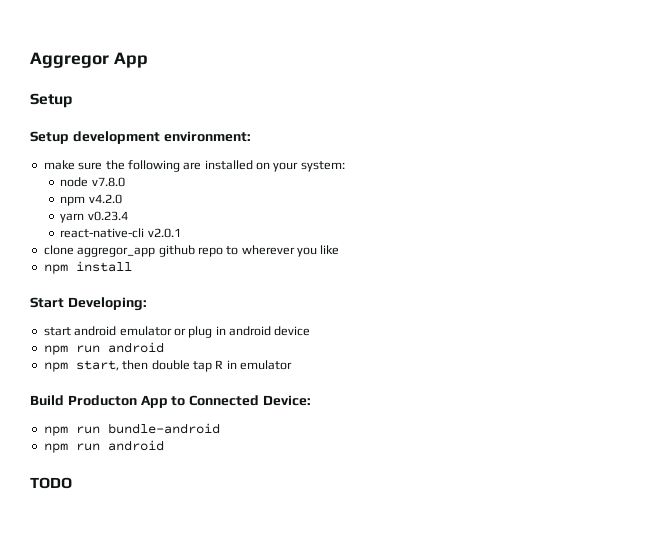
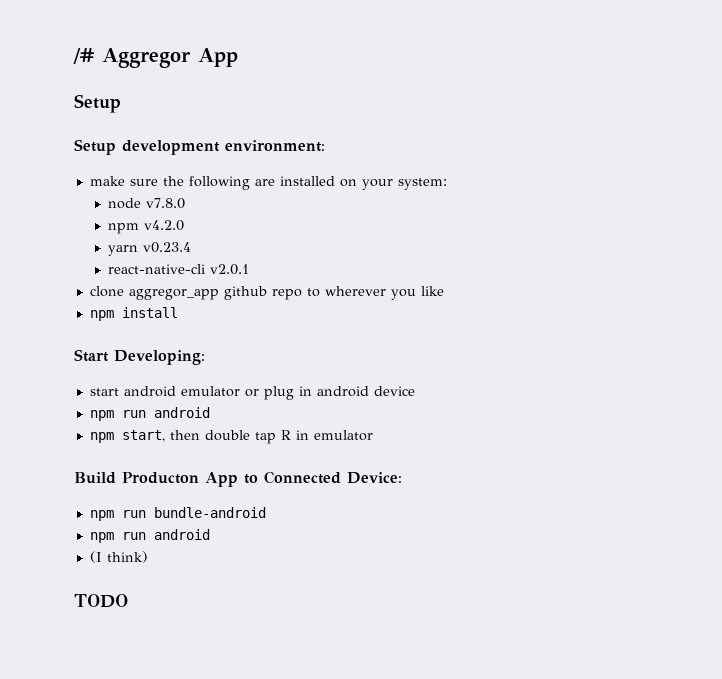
- Aggregor App
+ /# Aggregor App
+ (I think)

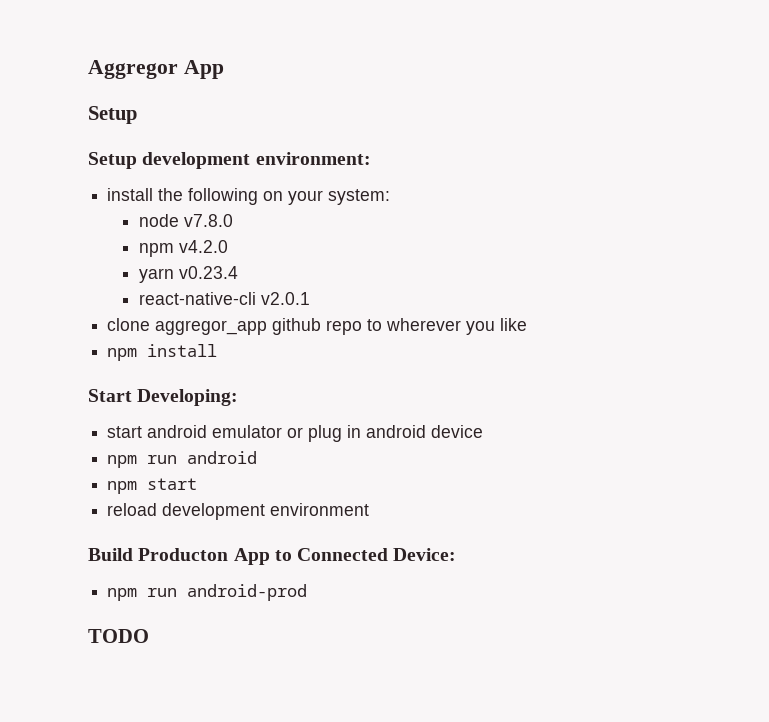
- /# Aggregor App
+ Aggregor App
- make sure the following are installed on your system:
+ install the following on your system:
- npm start, then double tap R in emulator
+ npm start
+ reload development environment
- npm run bundle-android
- npm run android
- (I think)
+ npm run android-prod

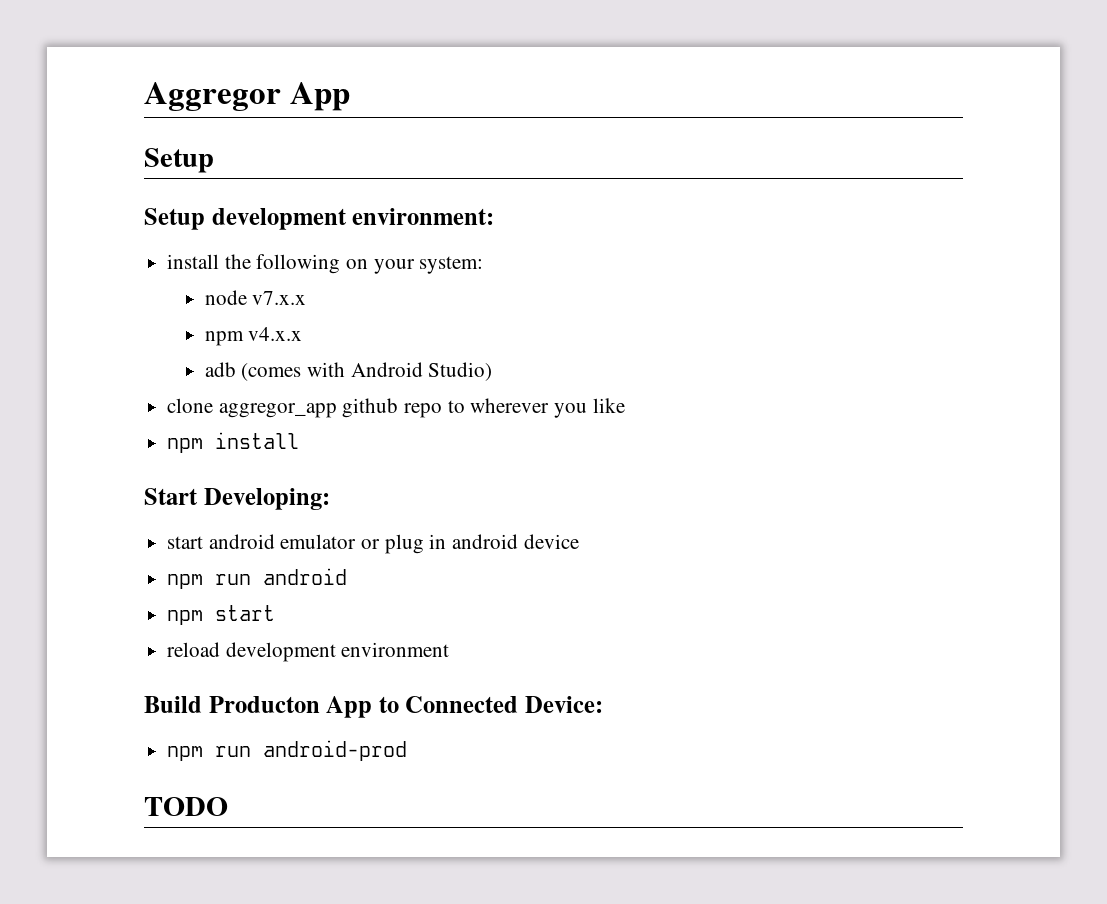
- node v7.8.0
- npm v4.2.0
- yarn v0.23.4
- react-native-cli v2.0.1
+ node v7.x.x
+ npm v4.x.x
+ adb (comes with Android Studio)

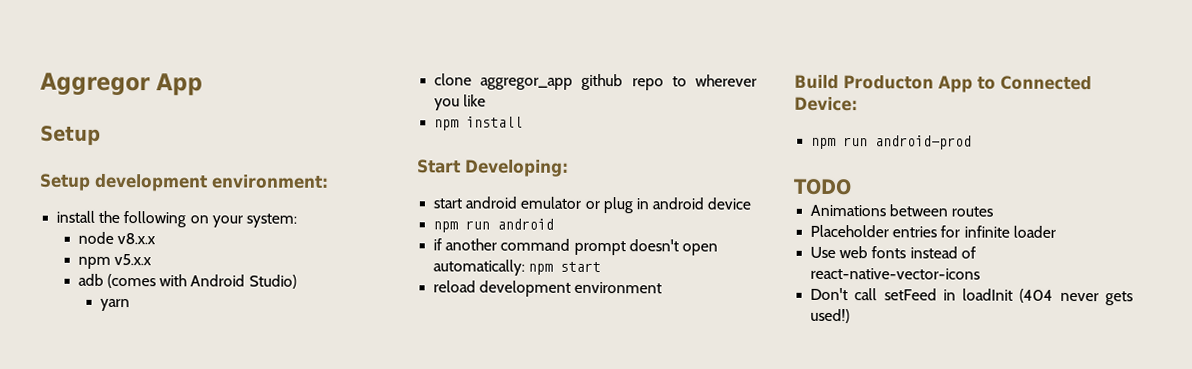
- node v7.x.x
- npm v4.x.x
+ node v8.x.x
+ npm v5.x.x
+ yarn
- npm start
+ if another command prompt doesn't open automatically: npm start
+ Animations between routes
+ Placeholder entries for infinite loader
+ Use web fonts instead of react-native-vector-icons
+ Don't call setFeed in loadInit (404 never gets used!)

